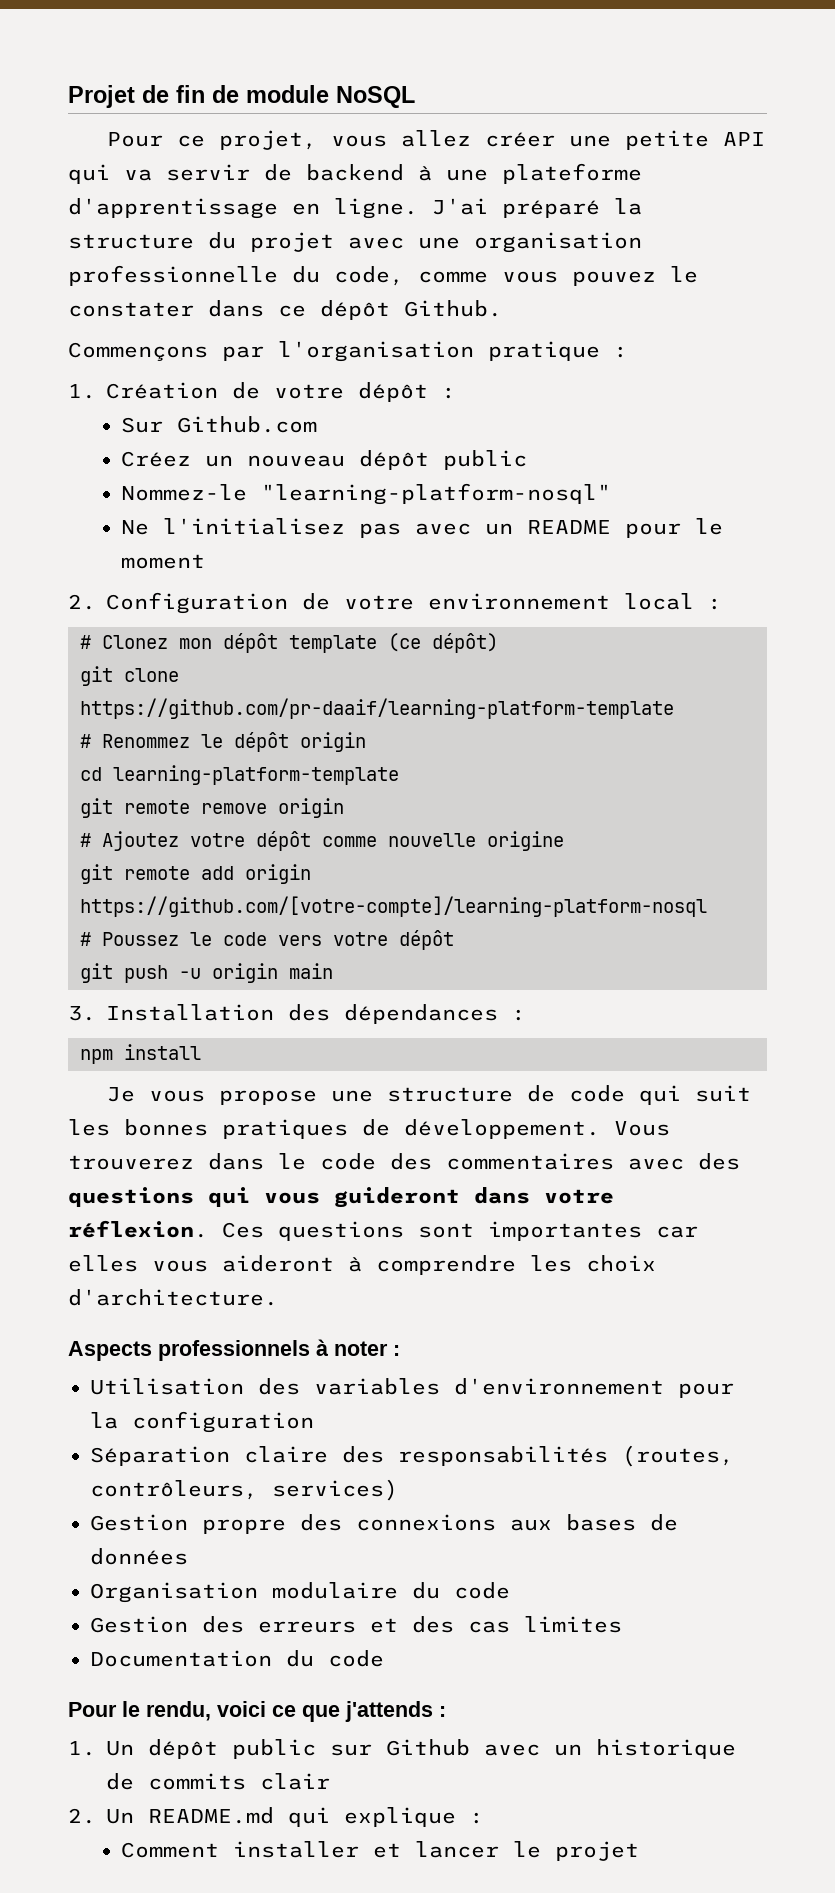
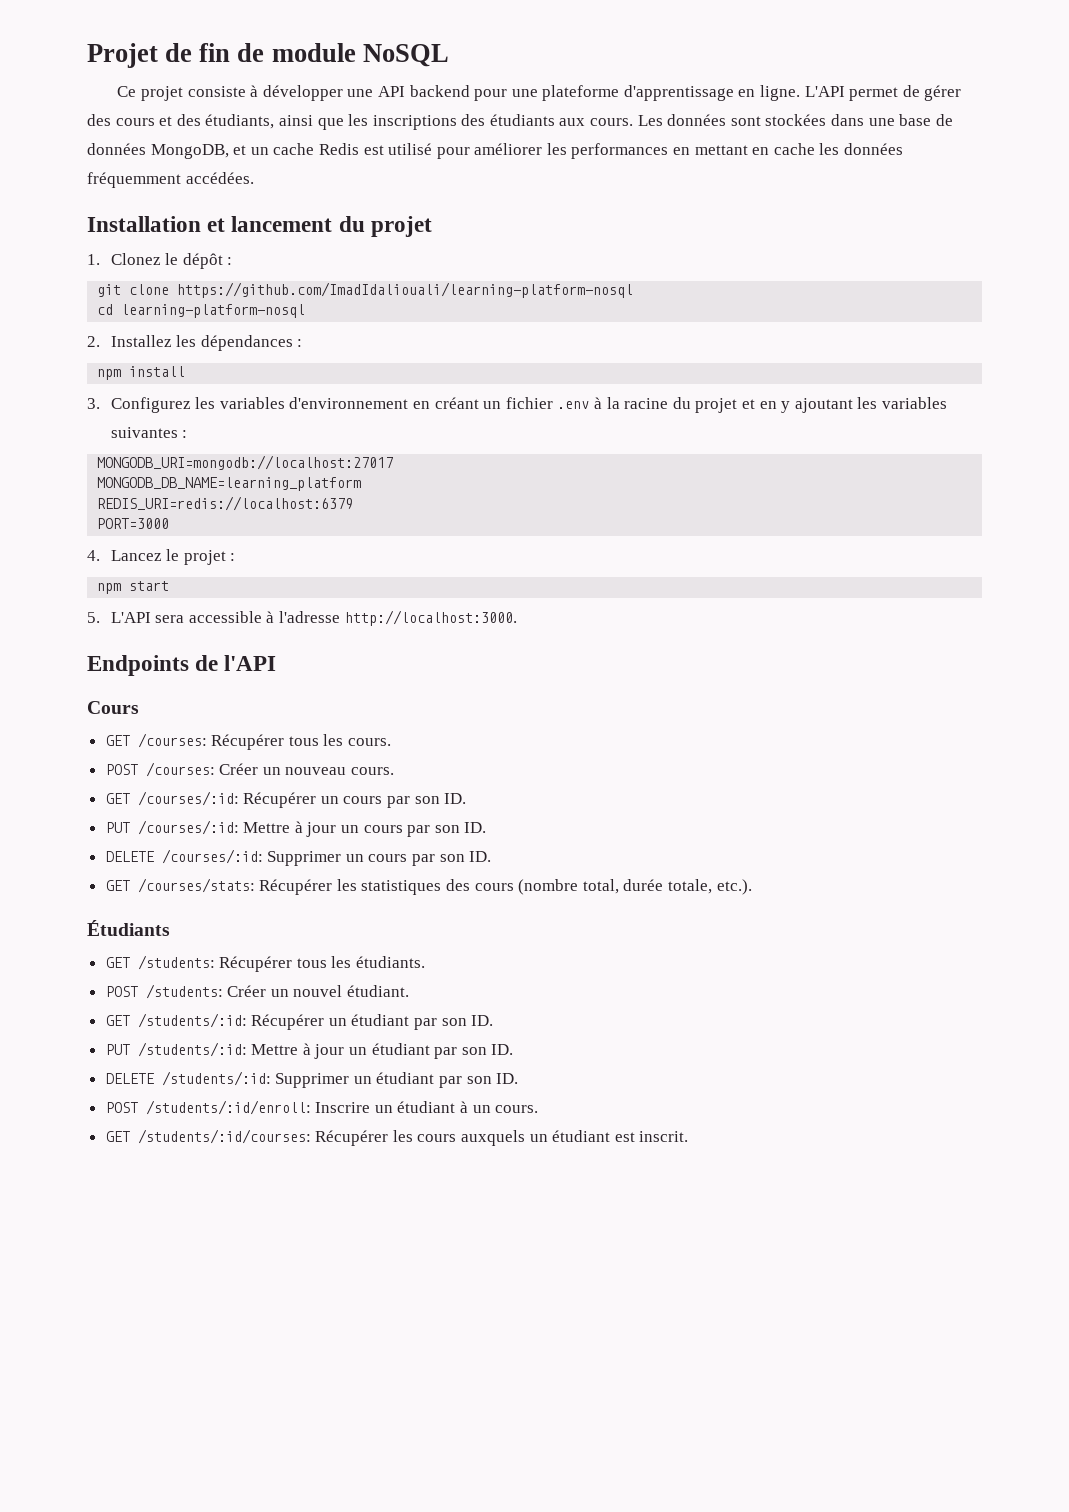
- Pour ce projet, vous allez créer une petite API qui va servir de backend à une plateforme d'apprentissage en ligne.
+ Ce projet consiste à développer une API backend pour une plateforme d'apprentissage en ligne.
- J'ai préparé la structure du projet avec une organisation professionnelle du code, comme vous pouvez le constater dans ce dépôt Github.
- Commençons par l'organisation pratique :
- 1. Création de votre dépôt :
- Sur Github.com
- Créez un nouveau dépôt public
- Nommez-le "learning-platform-nosql"
- Ne l'initialisez pas avec un README pour le moment
- 2. Configuration de votre environnement local :
- # Clonez mon dépôt template (ce dépôt)
- git clone https://github.com/pr-daaif/learning-platform-template
- # Renommez le dépôt origin
- cd learning-platform-template
- git remote remove origin
- # Ajoutez votre dépôt comme nouvelle origine
- git remote add origin https://github.com/[votre-compte]/learning-platform-nosql
- # Poussez le code vers votre dépôt
- git push -u origin main
- 3. Installation des dépendances :
+ L'API permet de gérer des cours et des étudiants, ainsi que les inscriptions des étudiants aux cours. Les données sont stockées dans une base de données MongoDB, et un cache Redis est utilisé pour améliorer les performances en mettant en cache les données fréquemment accédées.
+ Installation et lancement du projet
+ 1. Clonez le dépôt :
+ git clone https://github.com/ImadIdaliouali/learning-platform-nosql
+ cd learning-platform-nosql
+ 2. Installez les dépendances :
  npm install
- Je vous propose une structure de code qui suit les bonnes pratiques de développement. Vous trouverez dans le code des commentaires avec des questions qui vous guideront dans votre réflexion. Ces questions sont importantes car elles vous aideront à comprendre les choix d'architecture.
- Aspects professionnels à noter :
- Utilisation des variables d'environnement pour la configuration
- Séparation claire des responsabilités (routes, contrôleurs, services)
- Gestion propre des connexions aux bases de données
- Organisation modulaire du code
- Gestion des erreurs et des cas limites
- Documentation du code
- Pour le rendu, voici ce que j'attends :
- 1. Un dépôt public sur Github avec un historique de commits clair
- 2. Un README.md qui explique :
- Comment installer et lancer le projet
+ 3. Configurez les variables d'environnement en créant un fichier .env à la racine du projet et en y ajoutant les variables suivantes :
+ MONGODB_URI=mongodb://localhost:27017
+ MONGODB_DB_NAME=learning_platform
+ REDIS_URI=redis://localhost:6379
+ PORT=3000
+ 4. Lancez le projet :
+ npm start
+ 5. L'API sera accessible à l'adresse http://localhost:3000.
+ Endpoints de l'API
+ Cours
+ GET /courses: Récupérer tous les cours.
+ POST /courses: Créer un nouveau cours.
+ GET /courses/:id: Récupérer un cours par son ID.
+ PUT /courses/:id: Mettre à jour un cours par son ID.
+ DELETE /courses/:id: Supprimer un cours par son ID.
+ GET /courses/stats: Récupérer les statistiques des cours (nombre total, durée totale, etc.).
+ Étudiants
+ GET /students: Récupérer tous les étudiants.
+ POST /students: Créer un nouvel étudiant.
+ GET /students/:id: Récupérer un étudiant par son ID.
+ PUT /students/:id: Mettre à jour un étudiant par son ID.
+ DELETE /students/:id: Supprimer un étudiant par son ID.
+ POST /students/:id/enroll: Inscrire un étudiant à un cours.
+ GET /students/:id/courses: Récupérer les cours auxquels un étudiant est inscrit.

